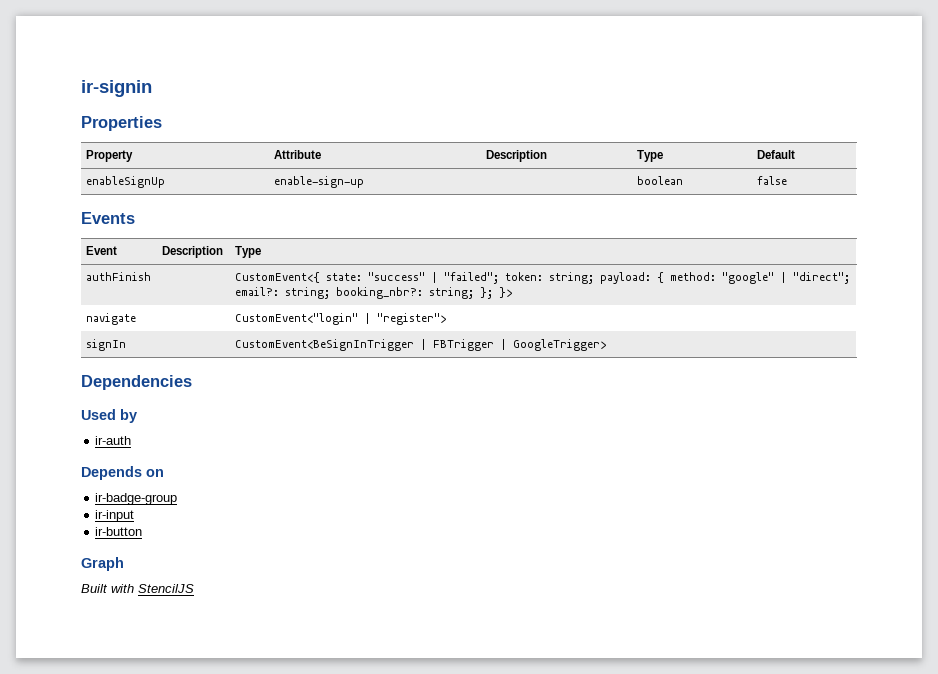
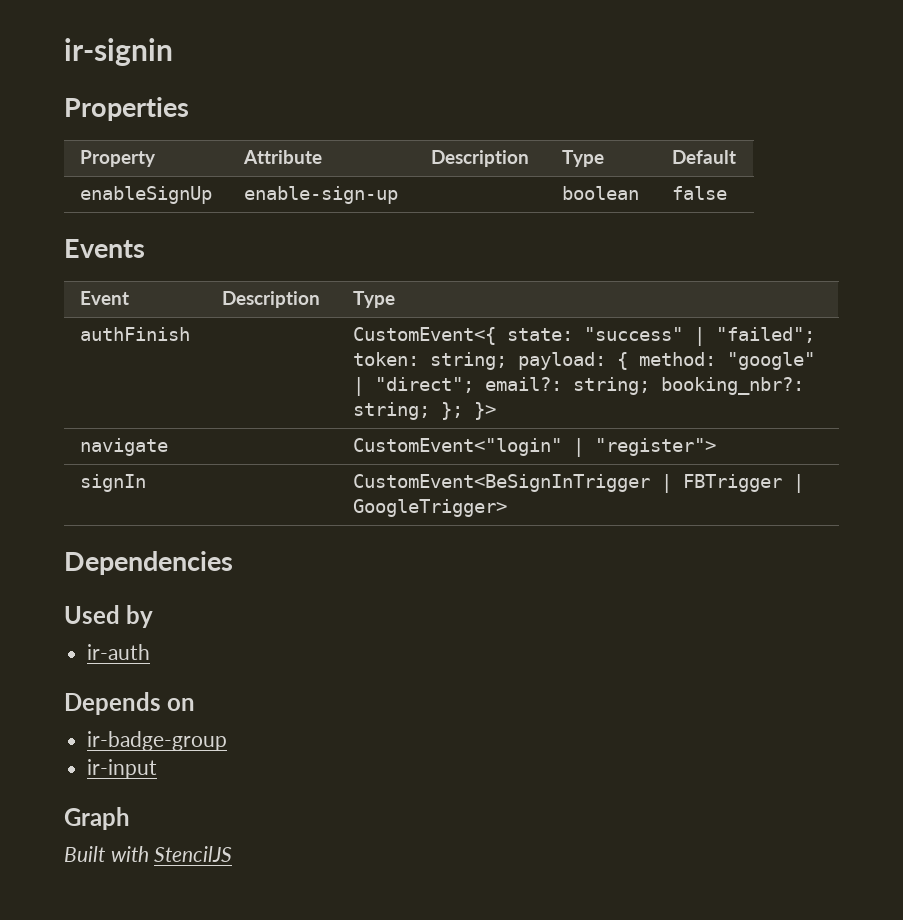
- ir-button

